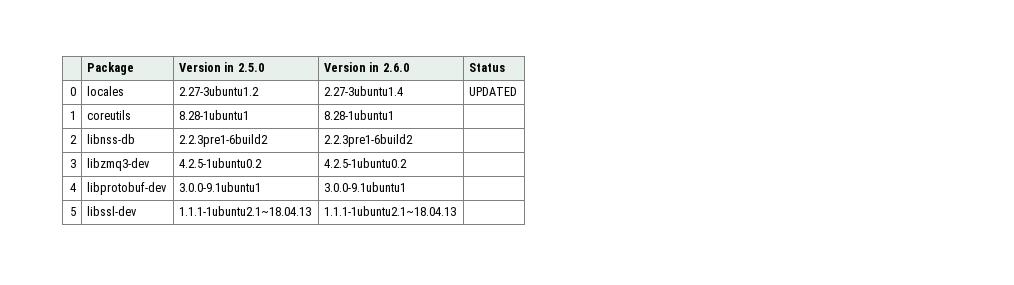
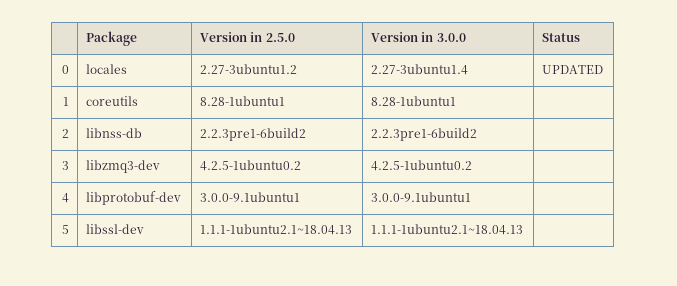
- | Package | Version in 2.5.0 | Version in 2.6.0 | Status
+ | Package | Version in 2.5.0 | Version in 3.0.0 | Status

